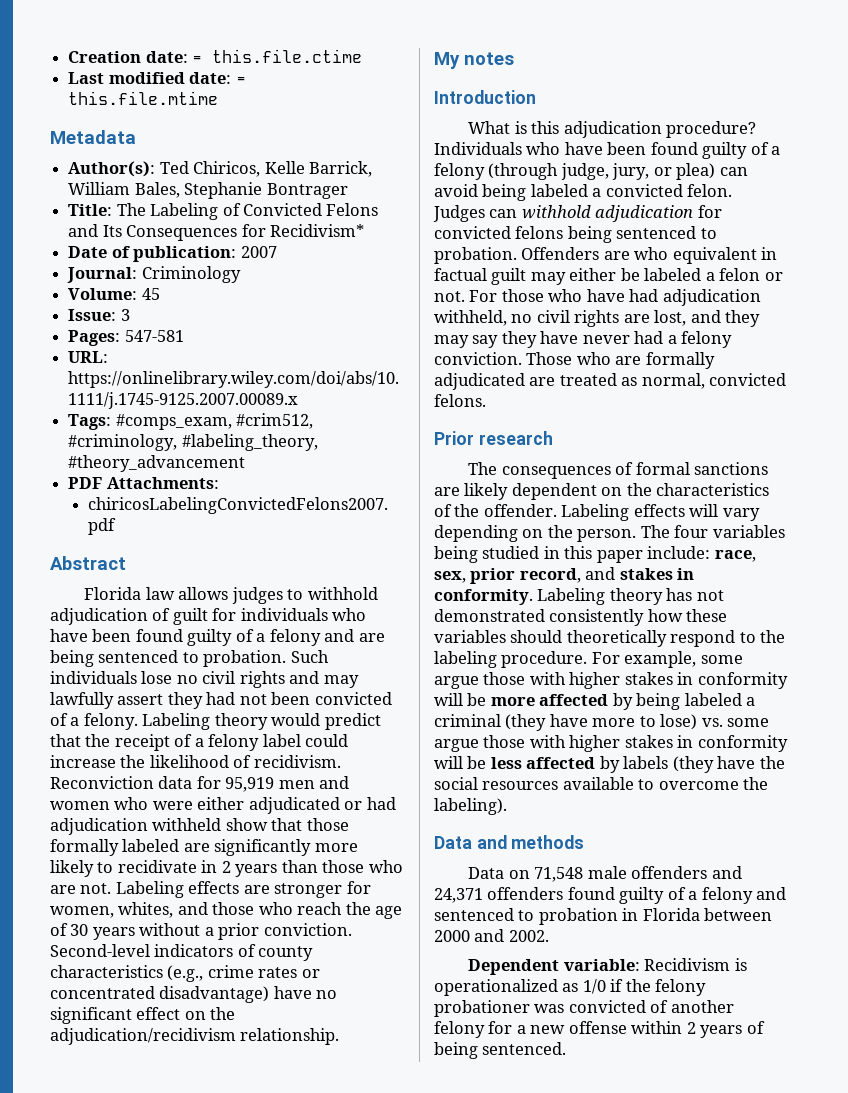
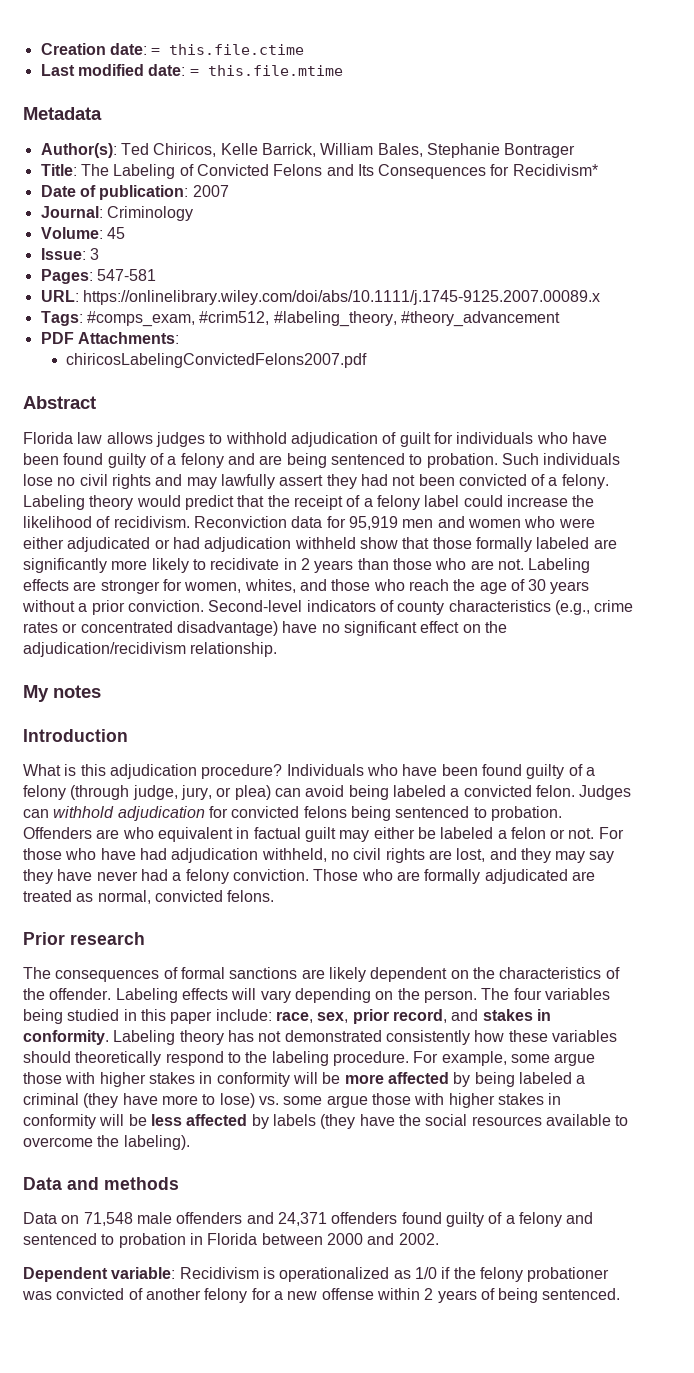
- Tags: #comps_exam, #crim512, #criminology, #labeling_theory, #theory_advancement
+ Tags: #comps_exam, #crim512, #labeling_theory, #theory_advancement

